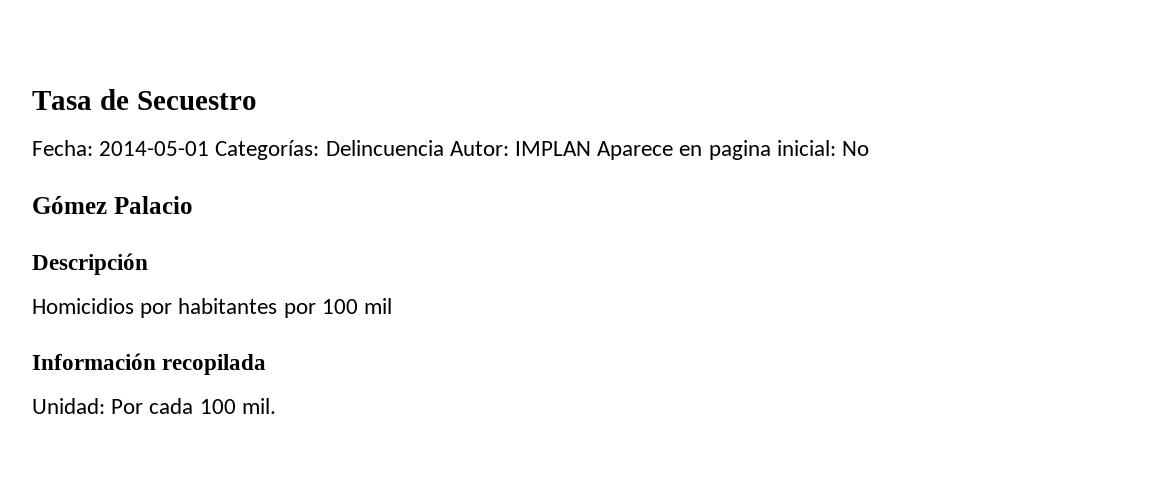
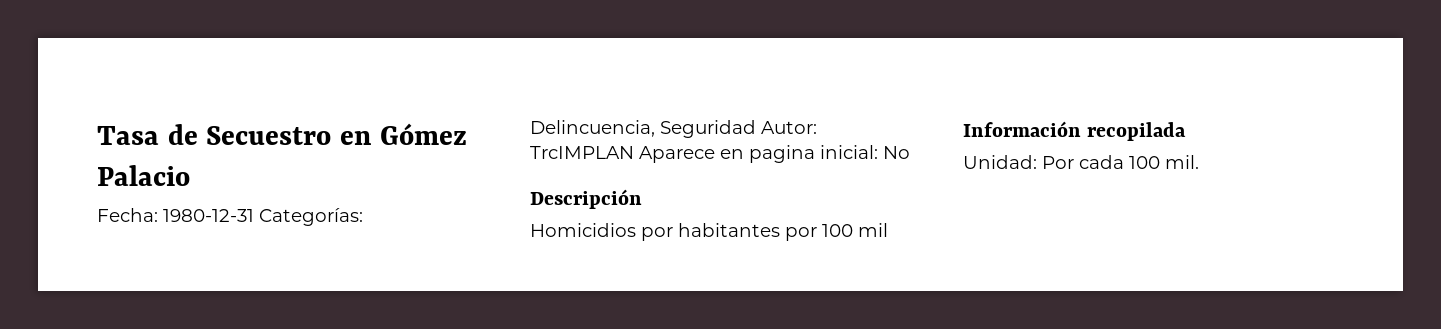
- Tasa de Secuestro
- Fecha: 2014-05-01 Categorías: Delincuencia Autor: IMPLAN Aparece en pagina inicial: No
+ Tasa de Secuestro en Gómez Palacio
+ Fecha: 1980-12-31 Categorías: Delincuencia, Seguridad Autor: TrcIMPLAN Aparece en pagina inicial: No
- Gómez Palacio

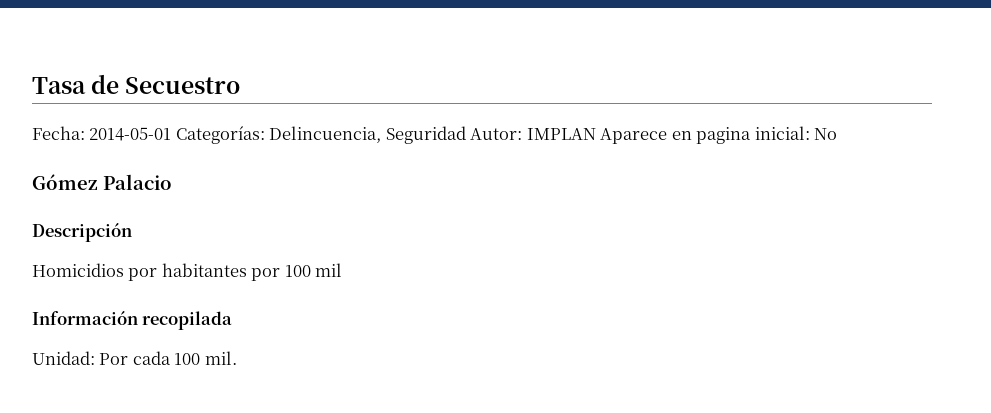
- Tasa de Secuestro en Gómez Palacio
+ Tasa de Secuestro
- Fecha: 1980-12-31 Categorías: Delincuencia, Seguridad Autor: TrcIMPLAN Aparece en pagina inicial: No
+ Fecha: 2014-05-01 Categorías: Delincuencia, Seguridad Autor: IMPLAN Aparece en pagina inicial: No
+ Gómez Palacio

